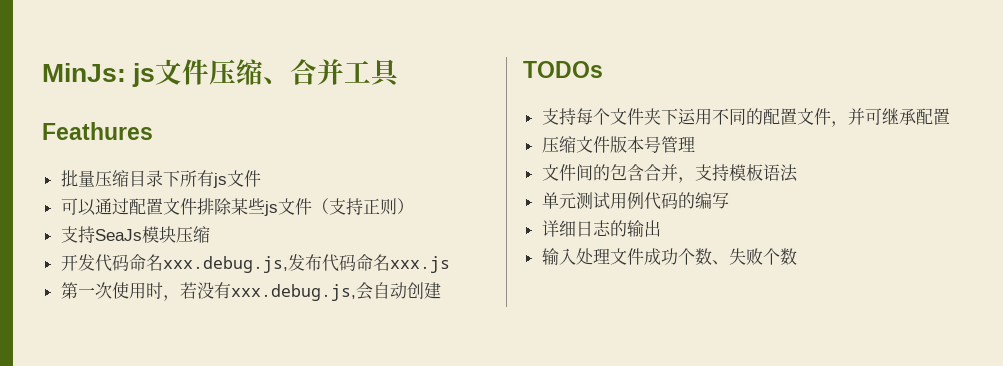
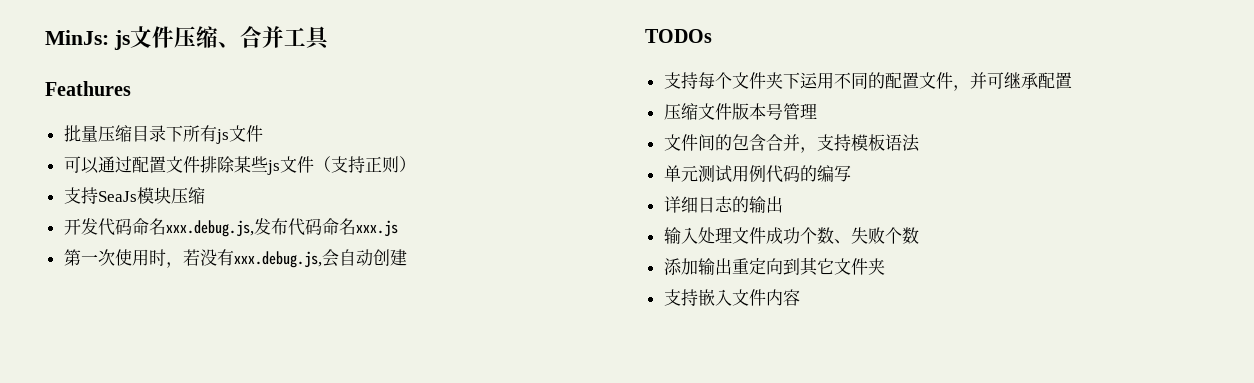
+ 添加输出重定向到其它文件夹
+ 支持嵌入文件内容

